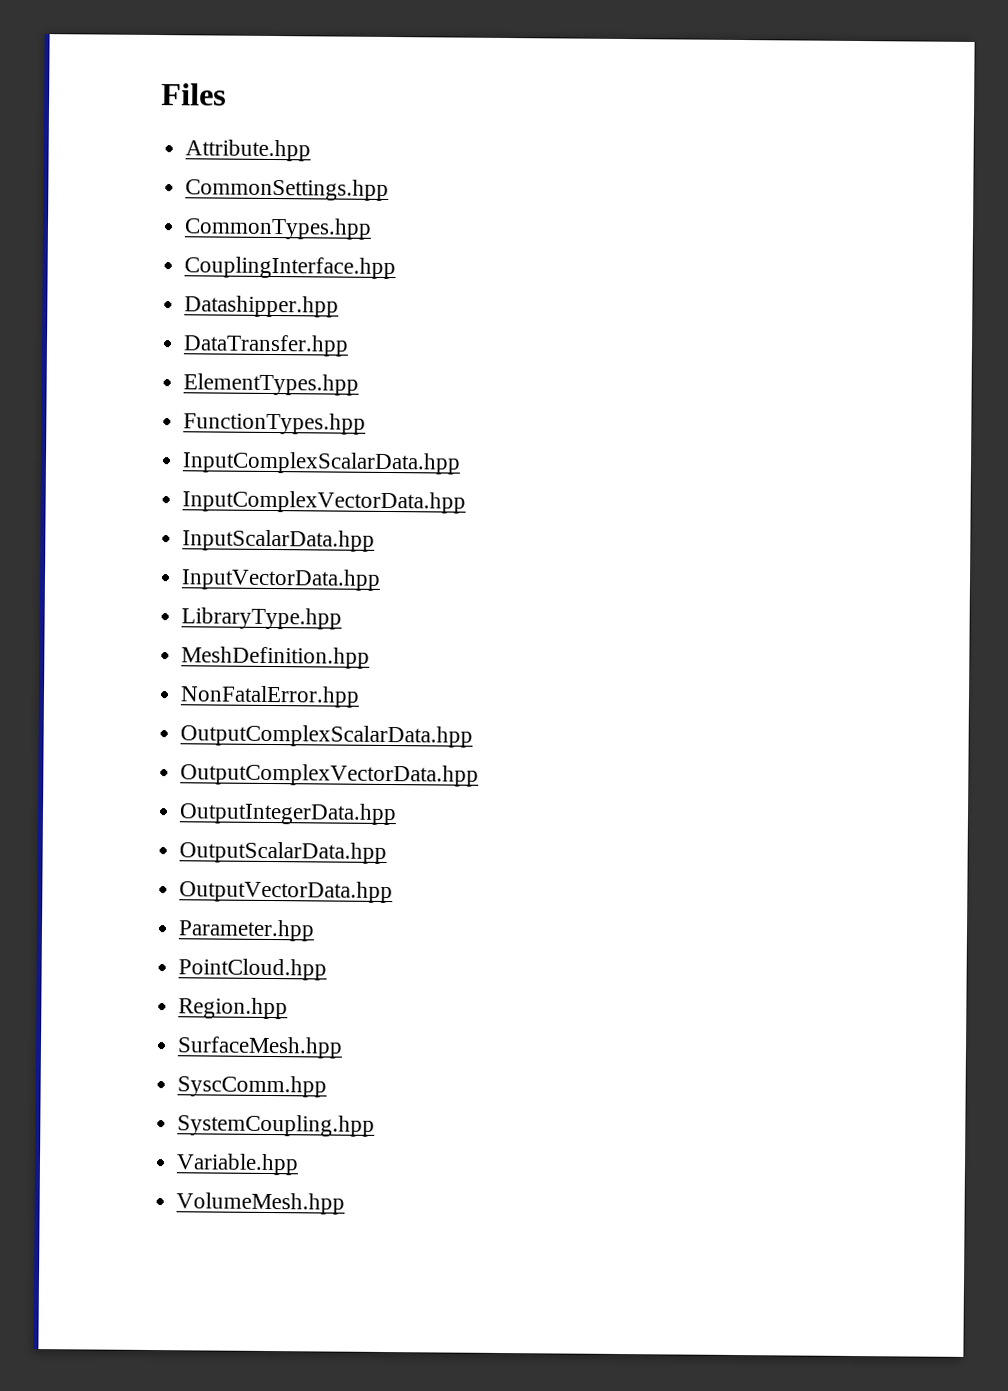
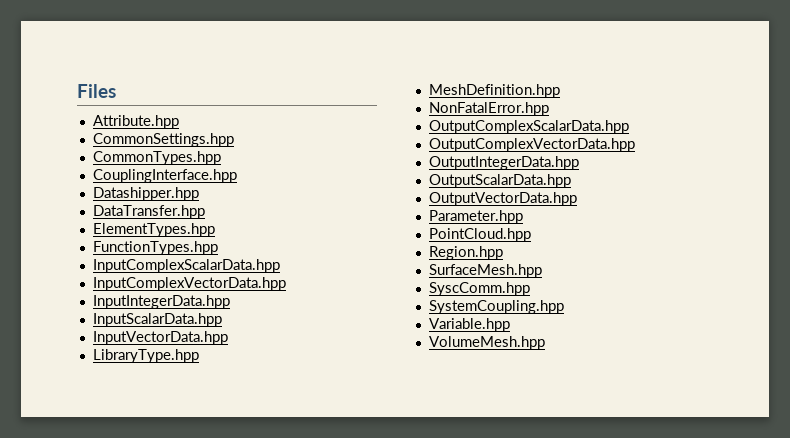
+ InputIntegerData.hpp

